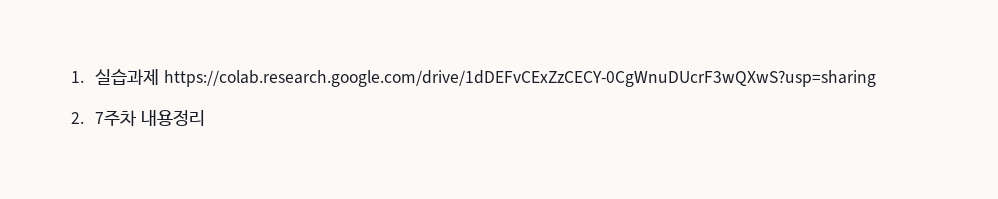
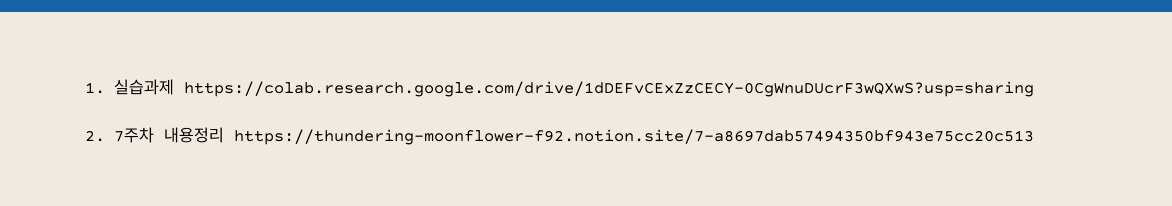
- 2. 7주차 내용정리
+ 2. 7주차 내용정리 https://thundering-moonflower-f92.notion.site/7-a8697dab57494350bf943e75cc20c513

